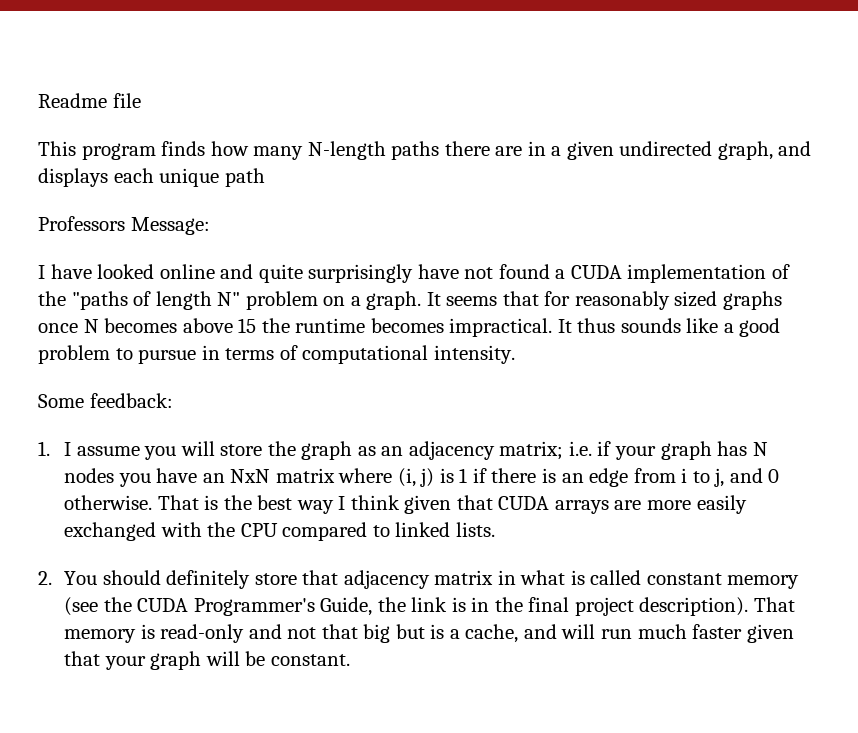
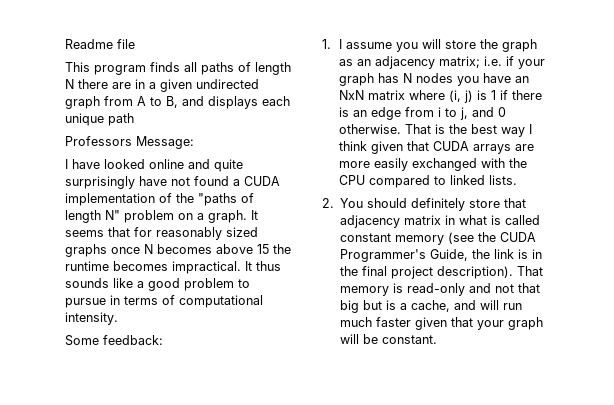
- This program finds how many N-length paths there are in a given undirected graph, and displays each unique path
+ This program finds all paths of length N there are in a given undirected graph from A to B, and displays each unique path

